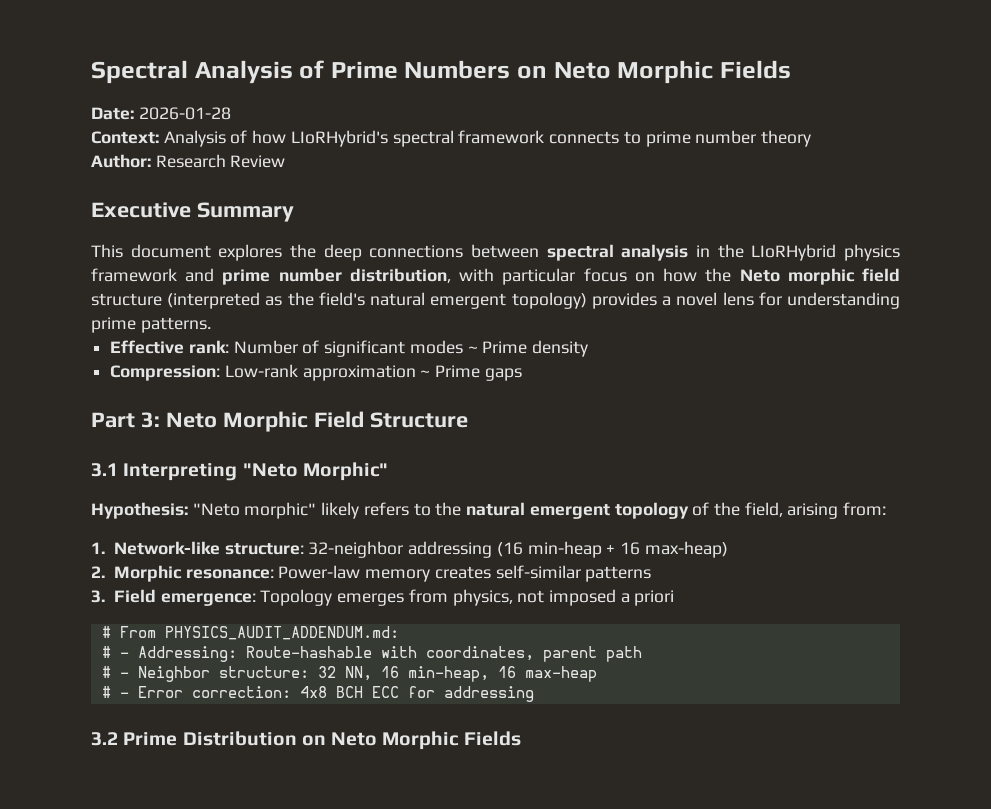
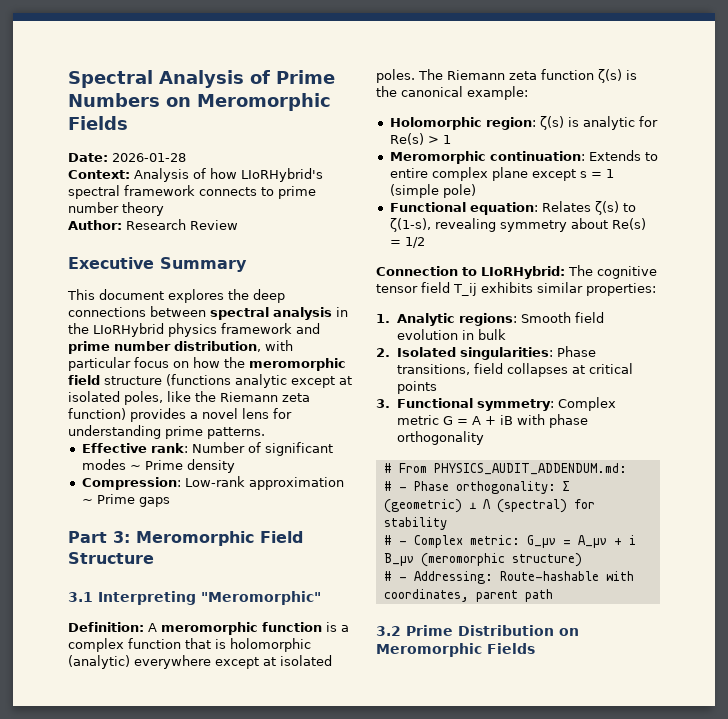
- Spectral Analysis of Prime Numbers on Neto Morphic Fields
+ Spectral Analysis of Prime Numbers on Meromorphic Fields
- This document explores the deep connections between spectral analysis in the LIoRHybrid physics framework and prime number distribution, with particular focus on how the Neto morphic field structure (interpreted as the field's natural emergent topology) provides a novel lens for understanding prime patterns.
+ This document explores the deep connections between spectral analysis in the LIoRHybrid physics framework and prime number distribution, with particular focus on how the meromorphic field structure (functions analytic except at isolated poles, like the Riemann zeta function) provides a novel lens for understanding prime patterns.
- Part 3: Neto Morphic Field Structure
+ Part 3: Meromorphic Field Structure
- 3.1 Interpreting "Neto Morphic"
- Hypothesis: "Neto morphic" likely refers to the natural emergent topology of the field, arising from:
- 1. Network-like structure: 32-neighbor addressing (16 min-heap + 16 max-heap)
- 2. Morphic resonance: Power-law memory creates self-similar patterns
- 3. Field emergence: Topology emerges from physics, not imposed a priori
+ 3.1 Interpreting "Meromorphic"
+ Definition: A meromorphic function is a complex function that is holomorphic (analytic) everywhere except at isolated poles. The Riemann zeta function ζ(s) is the canonical example:
+ Holomorphic region: ζ(s) is analytic for Re(s) > 1
+ Meromorphic continuation: Extends to entire complex plane except s = 1 (simple pole)
+ Functional equation: Relates ζ(s) to ζ(1-s), revealing symmetry about Re(s) = 1/2
+ Connection to LIoRHybrid: The cognitive tensor field T_ij exhibits similar properties:
+ 1. Analytic regions: Smooth field evolution in bulk
+ 2. Isolated singularities: Phase transitions, field collapses at critical points
+ 3. Functional symmetry: Complex metric G = A + iB with phase orthogonality
  # From PHYSICS_AUDIT_ADDENDUM.md:
+ # - Phase orthogonality: Σ (geometric) ⊥ Λ (spectral) for stability
+ # - Complex metric: G_μν = A_μν + i B_μν (meromorphic structure)
- # - Neighbor structure: 32 NN, 16 min-heap, 16 max-heap
- # - Error correction: 4x8 BCH ECC for addressing
- 3.2 Prime Distribution on Neto Morphic Fields
+ 3.2 Prime Distribution on Meromorphic Fields

